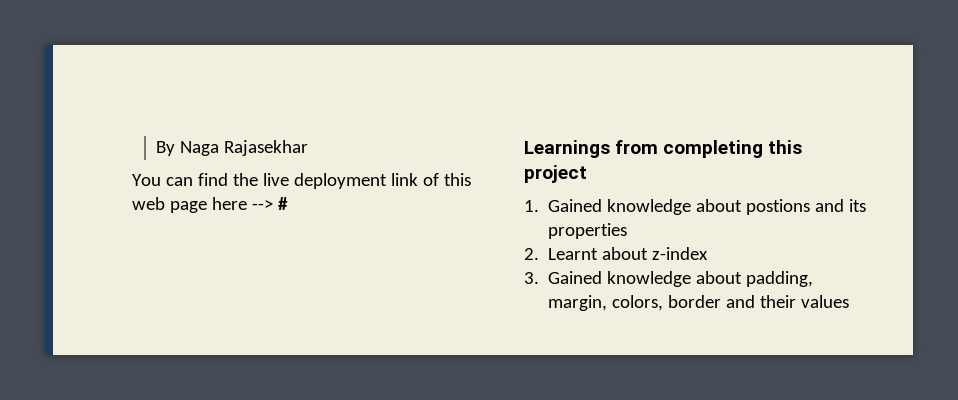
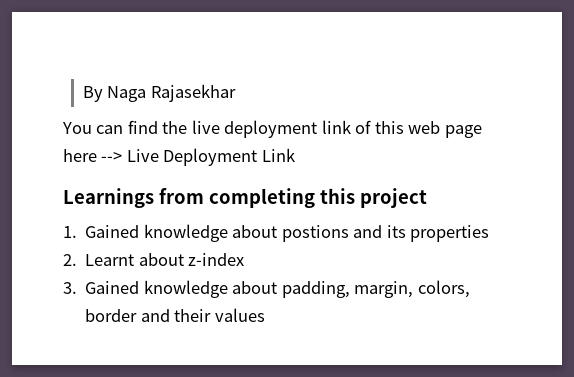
- You can find the live deployment link of this web page here --> #
+ You can find the live deployment link of this web page here --> Live Deployment Link

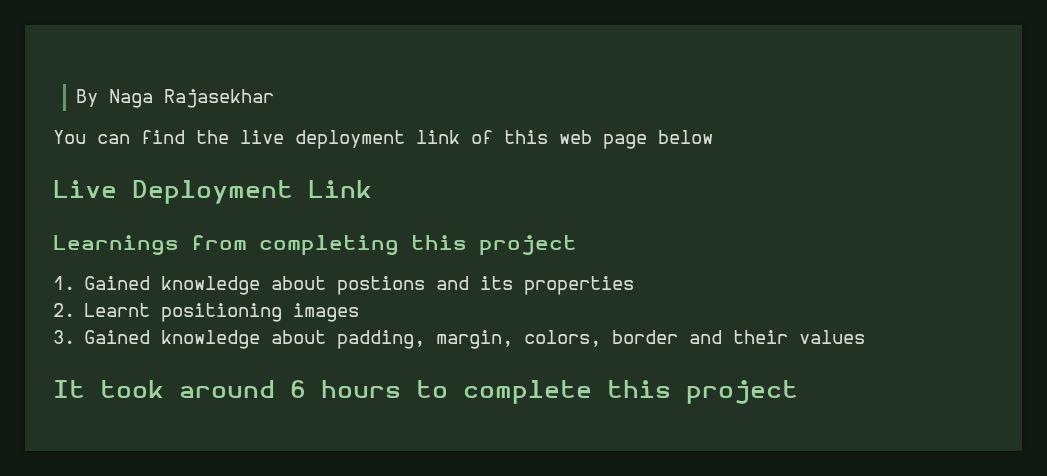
- You can find the live deployment link of this web page here --> Live Deployment Link
+ You can find the live deployment link of this web page below
+ Live Deployment Link
- 2. Learnt about z-index
+ 2. Learnt positioning images
+ It took around 6 hours to complete this project

